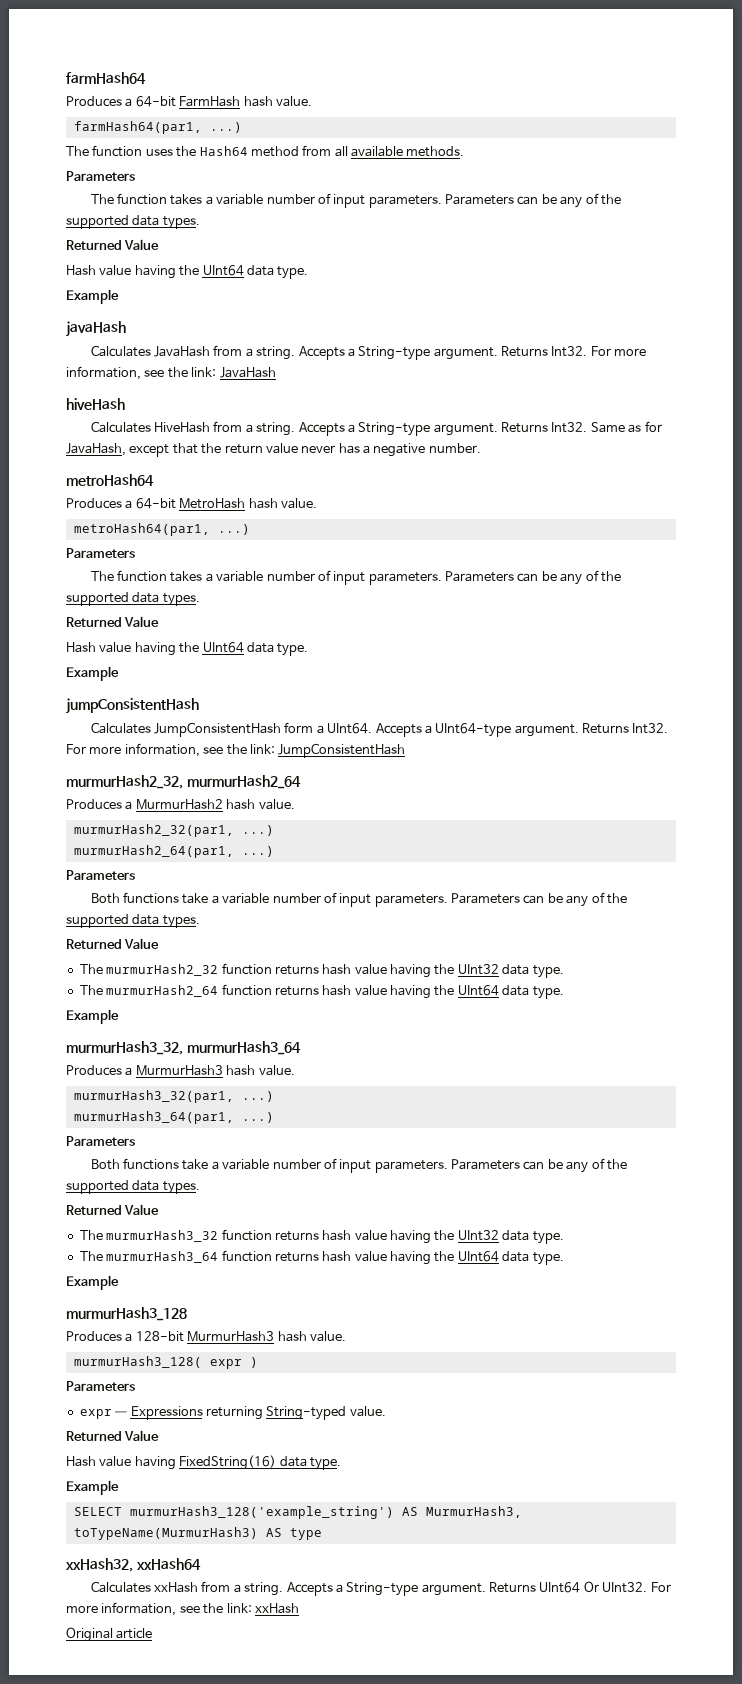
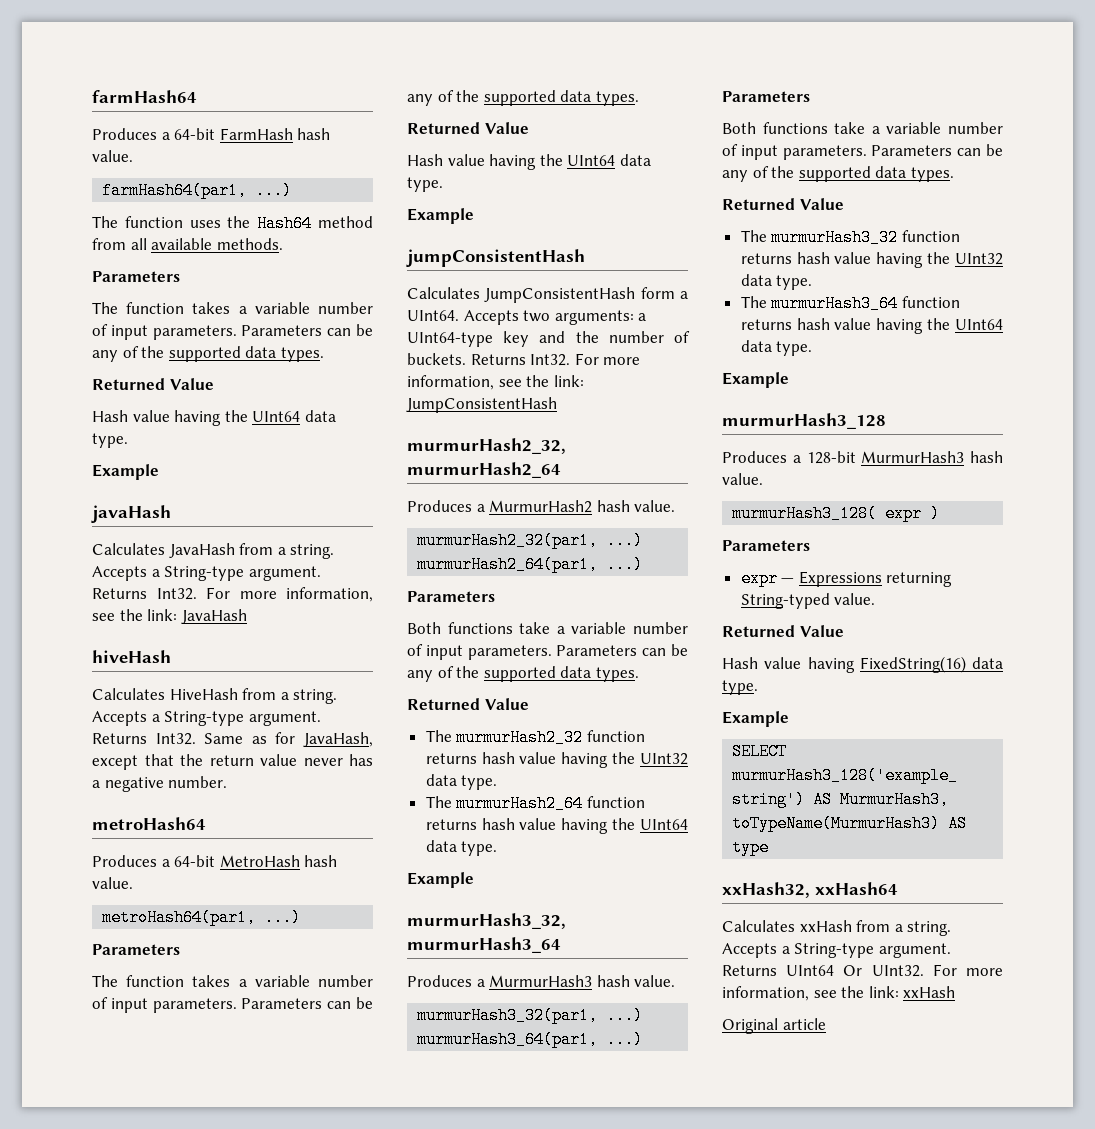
- Accepts a UInt64-type argument.
+ Accepts two arguments: a UInt64-type key and the number of buckets.

